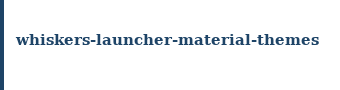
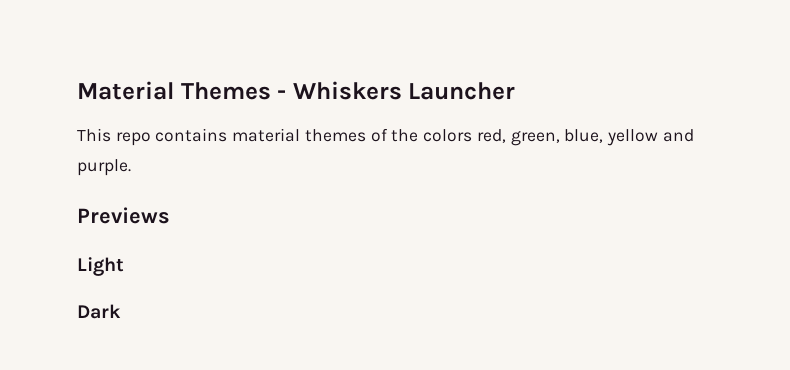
- whiskers-launcher-material-themes
+ Material Themes - Whiskers Launcher
+ This repo contains material themes of the colors red, green, blue, yellow and purple.
+ Previews
+ Light
+ Dark

